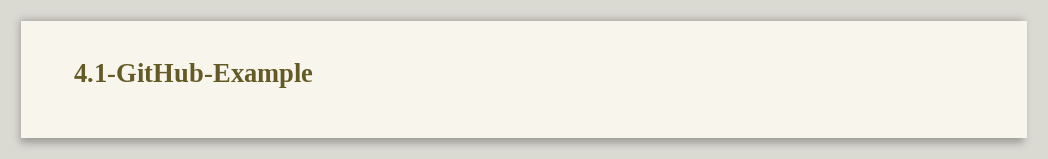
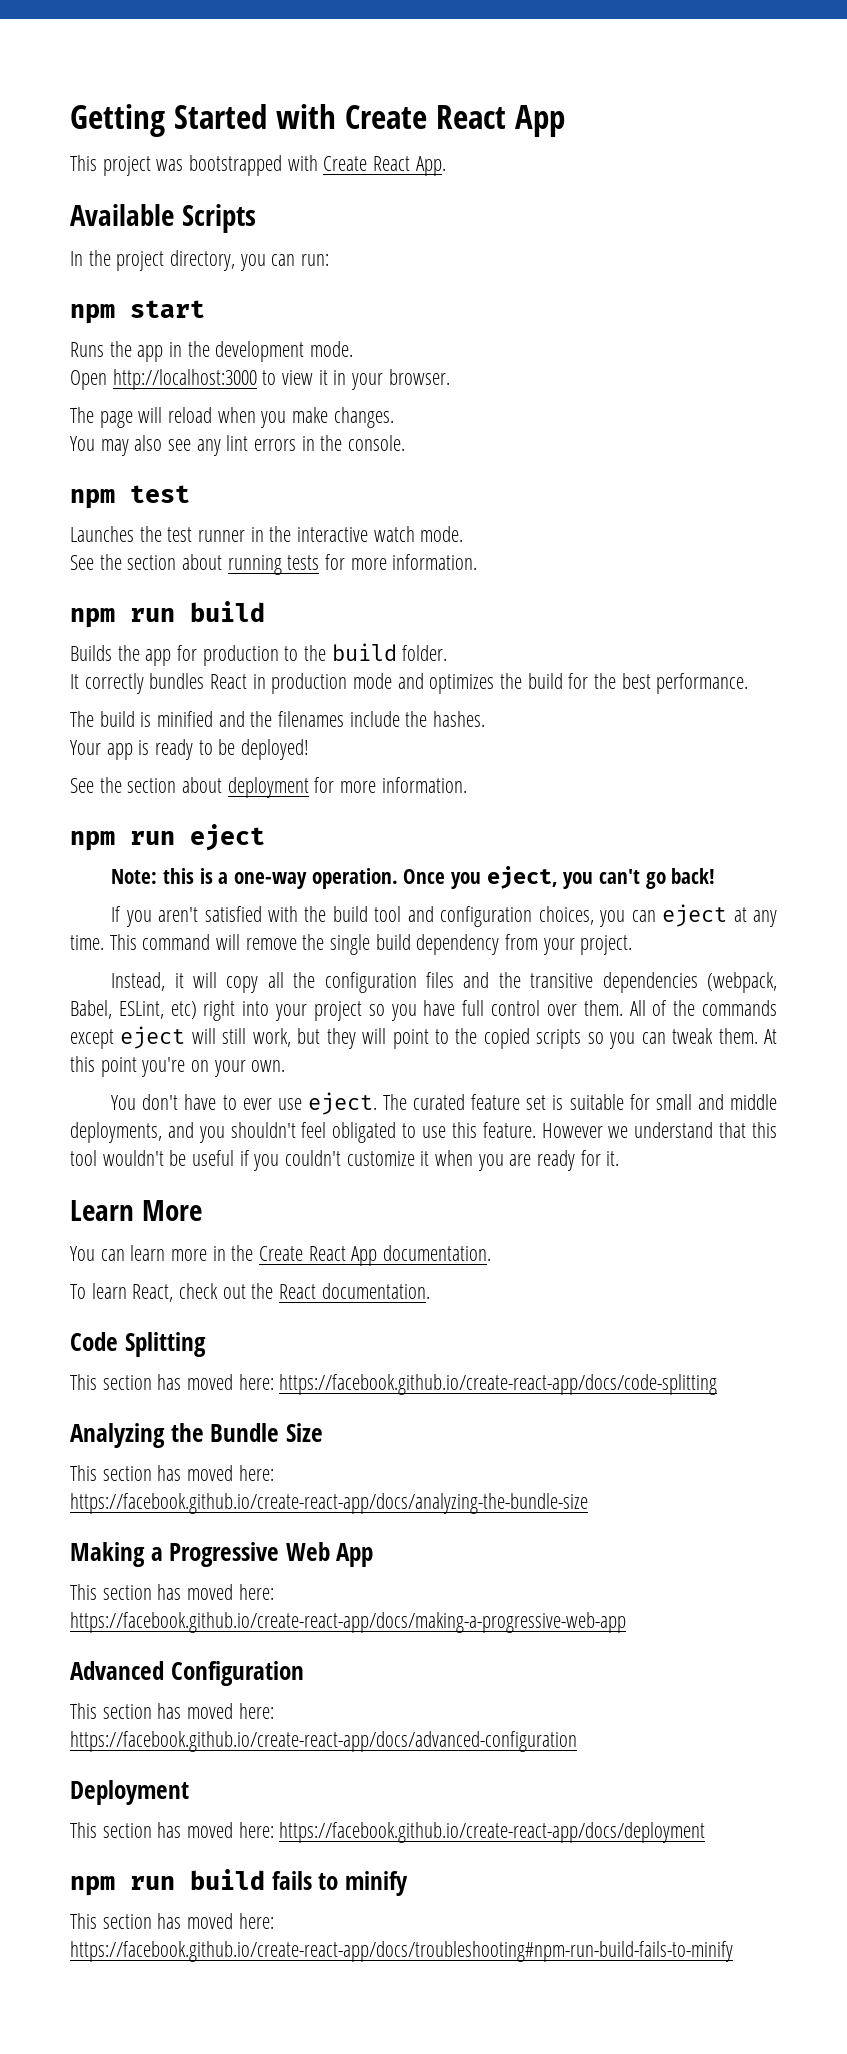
- 4.1-GitHub-Example
+ Getting Started with Create React App
+ This project was bootstrapped with Create React App.
+ Available Scripts
+ In the project directory, you can run:
+ npm start
+ Runs the app in the development mode.
+ Open http://localhost:3000 to view it in your browser.
+ The page will reload when you make changes.
+ You may also see any lint errors in the console.
+ npm test
+ Launches the test runner in the interactive watch mode.
+ See the section about running tests for more information.
+ npm run build
+ Builds the app for production to the build folder.
+ It correctly bundles React in production mode and optimizes the build for the best performance.
+ The build is minified and the filenames include the hashes.
+ Your app is ready to be deployed!
+ See the section about deployment for more information.
+ npm run eject
+ Note: this is a one-way operation. Once you eject, you can't go back!
+ If you aren't satisfied with the build tool and configuration choices, you can eject at any time. This command will remove the single build dependency from your project.
+ Instead, it will copy all the configuration files and the transitive dependencies (webpack, Babel, ESLint, etc) right into your project so you have full control over them. All of the commands except eject will still work, but they will point to the copied scripts so you can tweak them. At this point you're on your own.
+ You don't have to ever use eject. The curated feature set is suitable for small and middle deployments, and you shouldn't feel obligated to use this feature. However we understand that this tool wouldn't be useful if you couldn't customize it when you are ready for it.
+ Learn More
+ You can learn more in the Create React App documentation.
+ To learn React, check out the React documentation.
+ Code Splitting
+ This section has moved here: https://facebook.github.io/create-react-app/docs/code-splitting
+ Analyzing the Bundle Size
+ This section has moved here: https://facebook.github.io/create-react-app/docs/analyzing-the-bundle-size
+ Making a Progressive Web App
+ This section has moved here: https://facebook.github.io/create-react-app/docs/making-a-progressive-web-app
+ Advanced Configuration
+ This section has moved here: https://facebook.github.io/create-react-app/docs/advanced-configuration
+ Deployment
+ This section has moved here: https://facebook.github.io/create-react-app/docs/deployment
+ npm run build fails to minify
+ This section has moved here: https://facebook.github.io/create-react-app/docs/troubleshooting#npm-run-build-fails-to-minify

